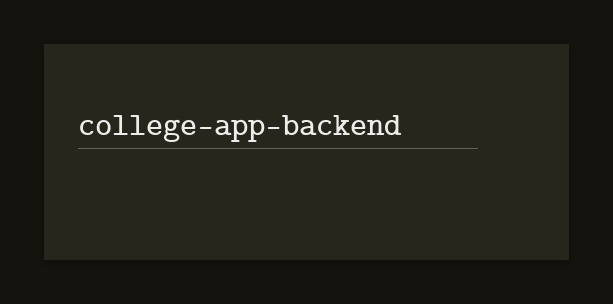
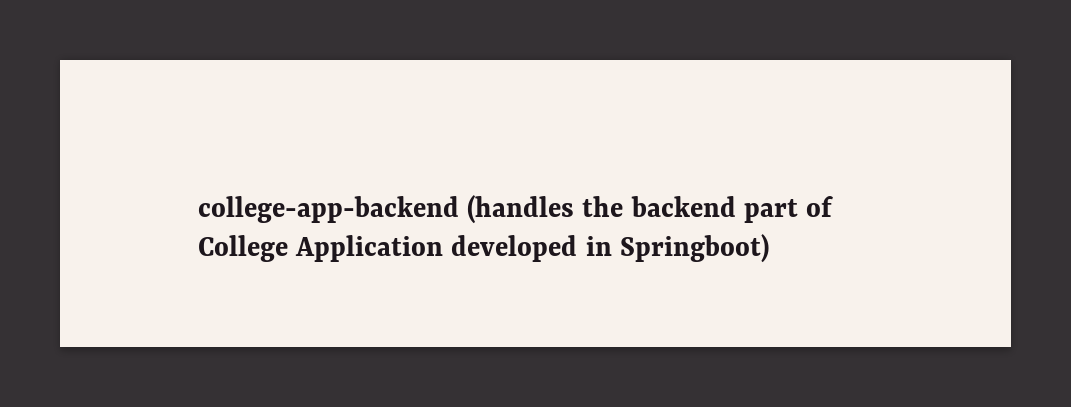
- college-app-backend
+ college-app-backend (handles the backend part of College Application developed in Springboot)

